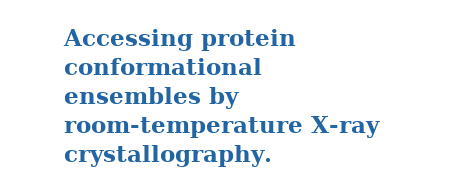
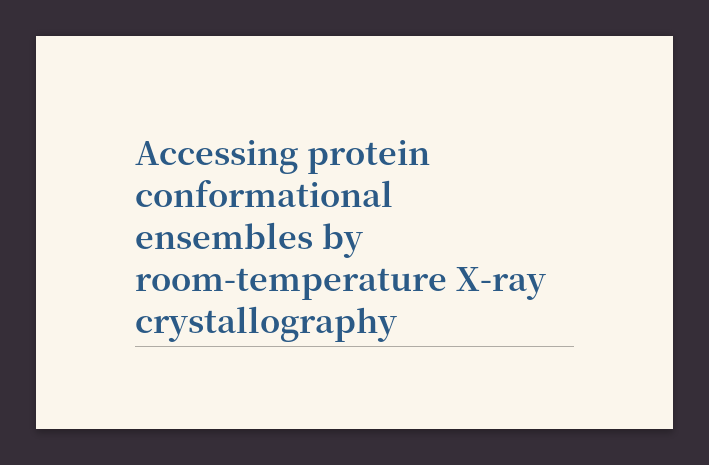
- Accessing protein conformational ensembles by room-temperature X-ray crystallography.
+ Accessing protein conformational ensembles by room-temperature X-ray crystallography

